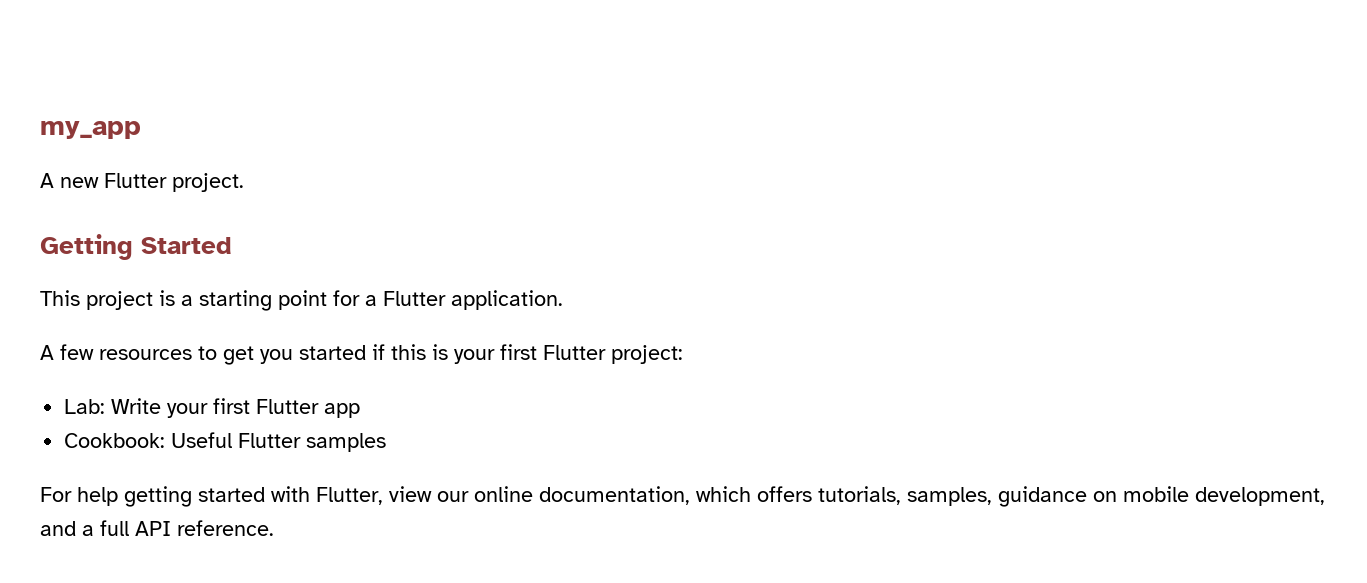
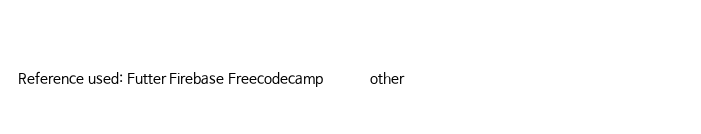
- my_app
- A new Flutter project.
- Getting Started
- This project is a starting point for a Flutter application.
- A few resources to get you started if this is your first Flutter project:
- Lab: Write your first Flutter app
- Cookbook: Useful Flutter samples
- For help getting started with Flutter, view our online documentation, which offers tutorials, samples, guidance on mobile development, and a full API reference.
+ Reference used: Futter Firebase Freecodecamp other

